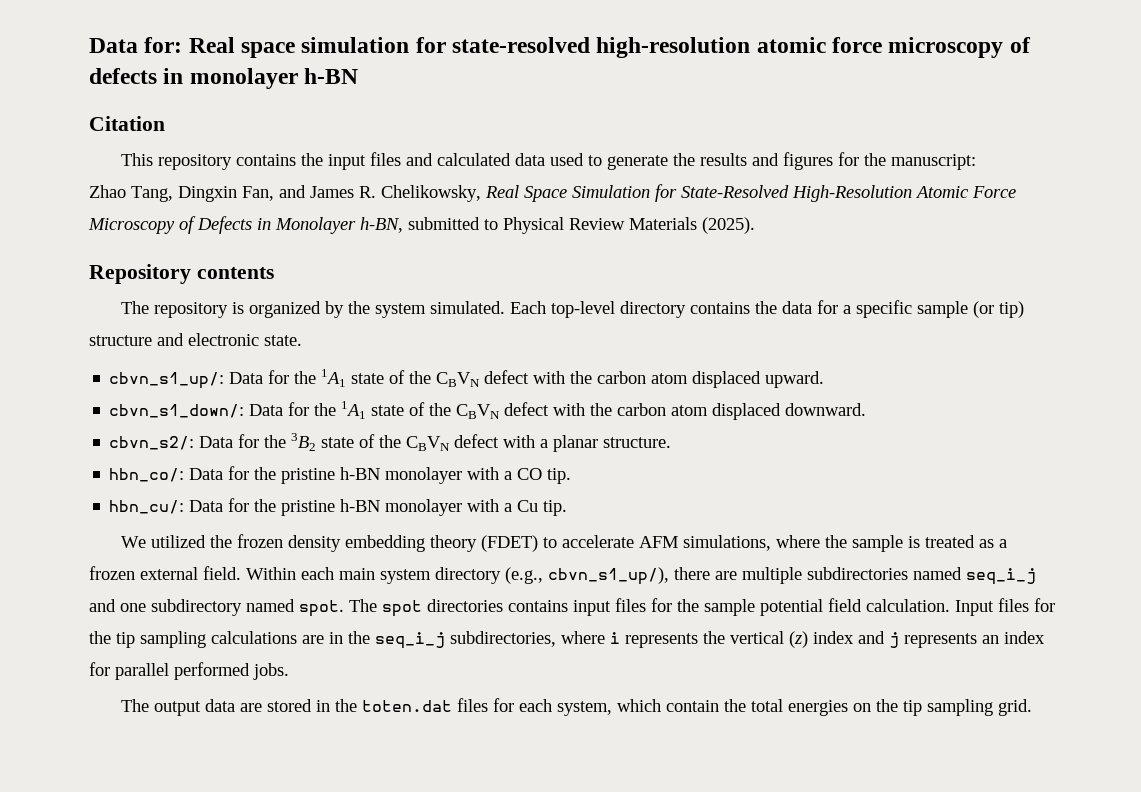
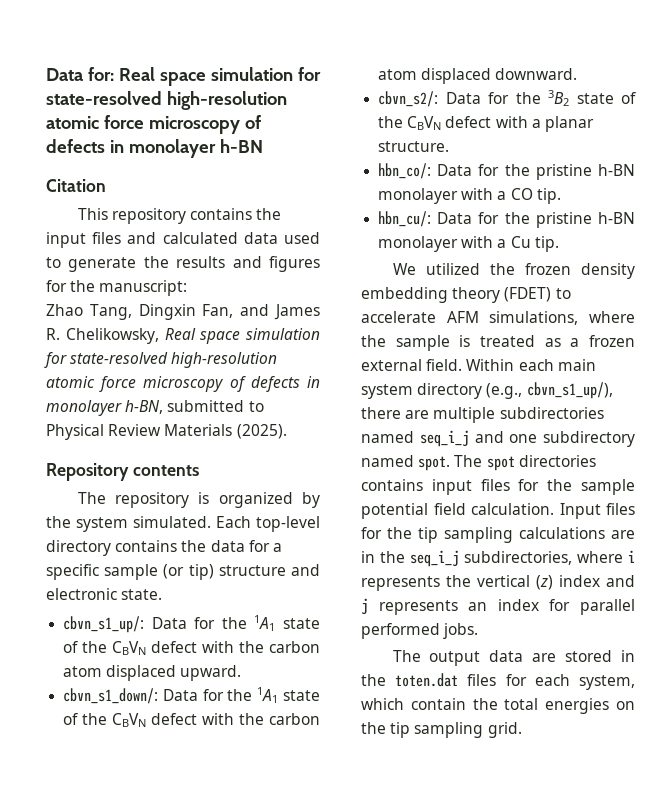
- Zhao Tang, Dingxin Fan, and James R. Chelikowsky, Real Space Simulation for State-Resolved High-Resolution Atomic Force Microscopy of Defects in Monolayer h-BN, submitted to Physical Review Materials (2025).
+ Zhao Tang, Dingxin Fan, and James R. Chelikowsky, Real space simulation for state-resolved high-resolution atomic force microscopy of defects in monolayer h-BN, submitted to Physical Review Materials (2025).

